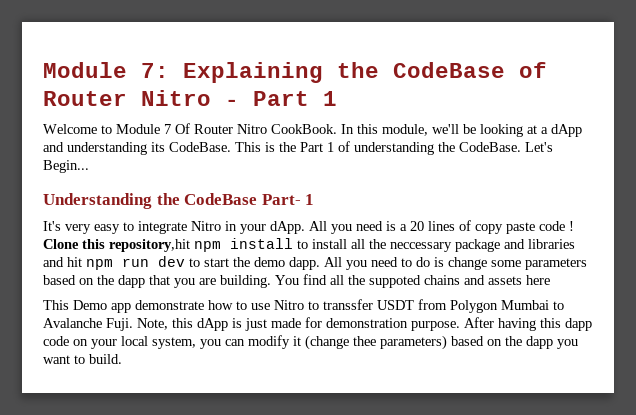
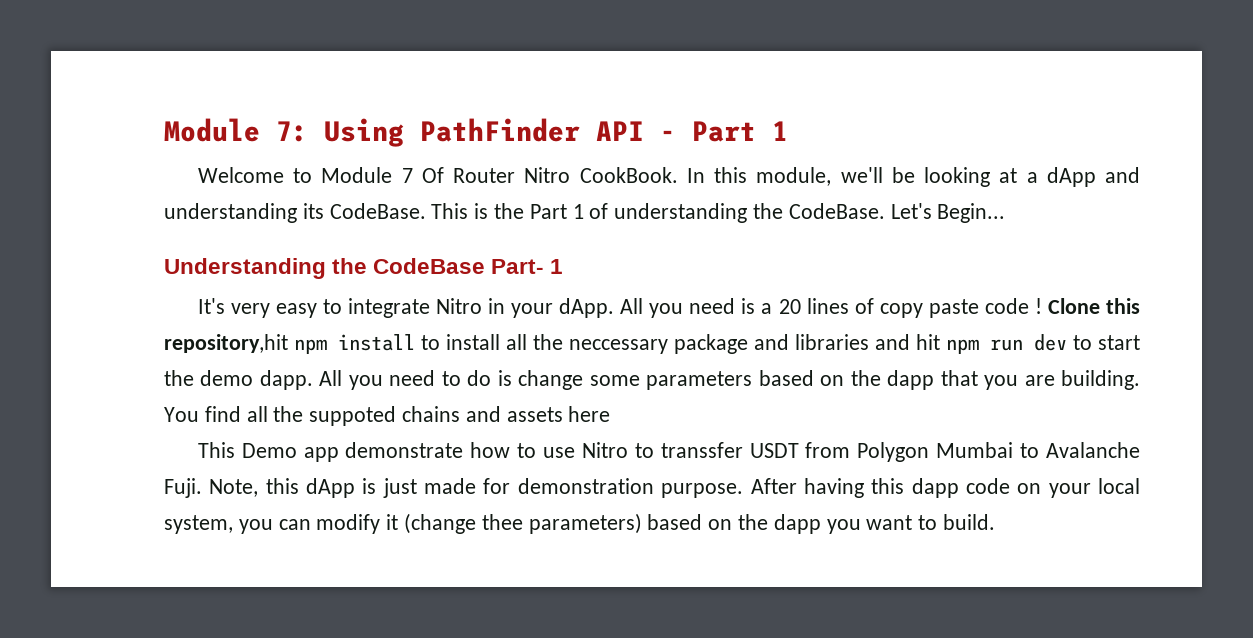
- Module 7: Explaining the CodeBase of Router Nitro - Part 1
+ Module 7: Using PathFinder API - Part 1

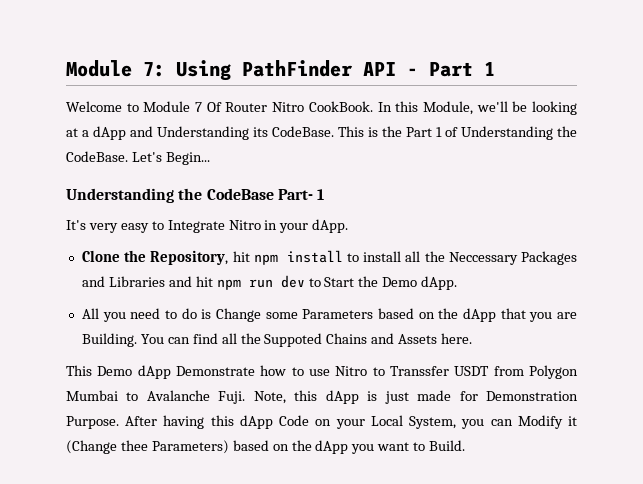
- In this module, we'll be looking at a dApp and understanding its CodeBase.
+ In this Module, we'll be looking at a dApp and Understanding its CodeBase.
- This is the Part 1 of understanding the CodeBase.
+ This is the Part 1 of Understanding the CodeBase.
- It's very easy to integrate Nitro in your dApp. All you need is a 20 lines of copy paste code ! Clone this repository,hit npm install to install all the neccessary package and libraries and hit npm run dev to start the demo dapp. All you need to do is change some parameters based on the dapp that you are building. You find all the suppoted chains and assets here
+ It's very easy to Integrate Nitro in your dApp.
+ Clone the Repository, hit npm install to install all the Neccessary Packages and Libraries and hit npm run dev to Start the Demo dApp.
+ All you need to do is Change some Parameters based on the dApp that you are Building. You can find all the Suppoted Chains and Assets here.
- This Demo app demonstrate how to use Nitro to transsfer USDT from Polygon Mumbai to Avalanche Fuji.
+ This Demo dApp Demonstrate how to use Nitro to Transsfer USDT from Polygon Mumbai to Avalanche Fuji.
- Note, this dApp is just made for demonstration purpose.
+ Note, this dApp is just made for Demonstration Purpose.
- After having this dapp code on your local system, you can modify it (change thee parameters) based on the dapp you want to build.
+ After having this dApp Code on your Local System, you can Modify it (Change thee Parameters) based on the dApp you want to Build.

